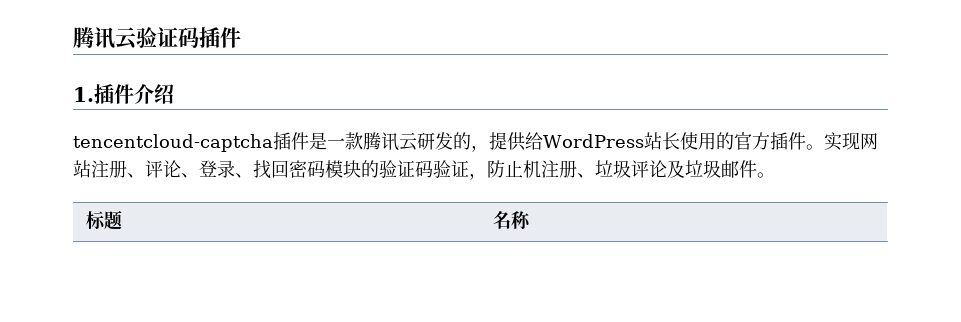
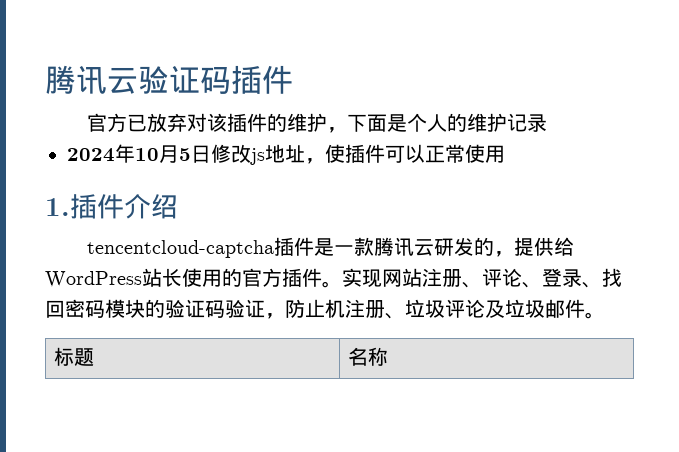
+ 官方已放弃对该插件的维护，下面是个人的维护记录
+ 2024年10月5日修改js地址，使插件可以正常使用

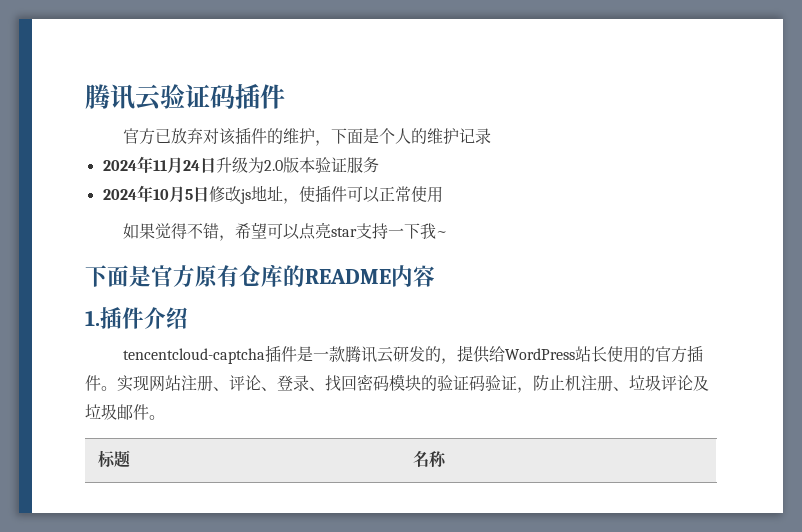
+ 2024年11月24日升级为2.0版本验证服务
+ 如果觉得不错，希望可以点亮star支持一下我~
+ 下面是官方原有仓库的README内容

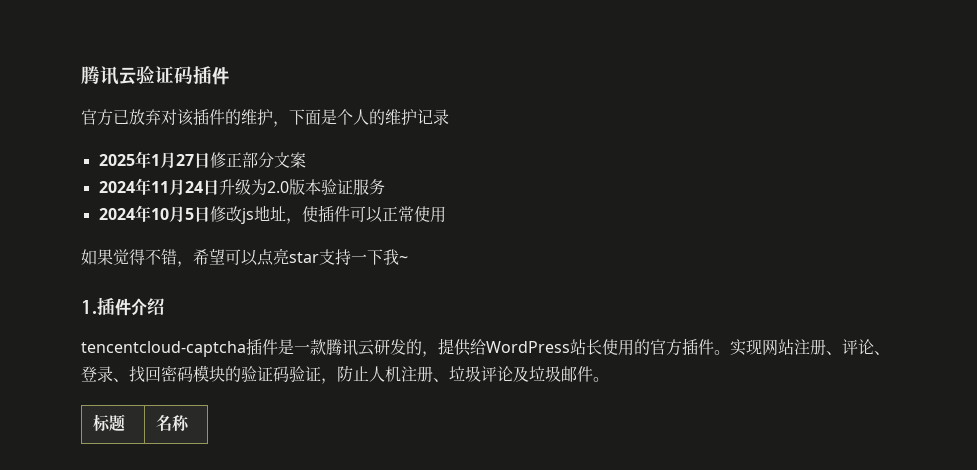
+ 2025年1月27日修正部分文案
- 下面是官方原有仓库的README内容
- 实现网站注册、评论、登录、找回密码模块的验证码验证，防止机注册、垃圾评论及垃圾邮件。
+ 实现网站注册、评论、登录、找回密码模块的验证码验证，防止人机注册、垃圾评论及垃圾邮件。

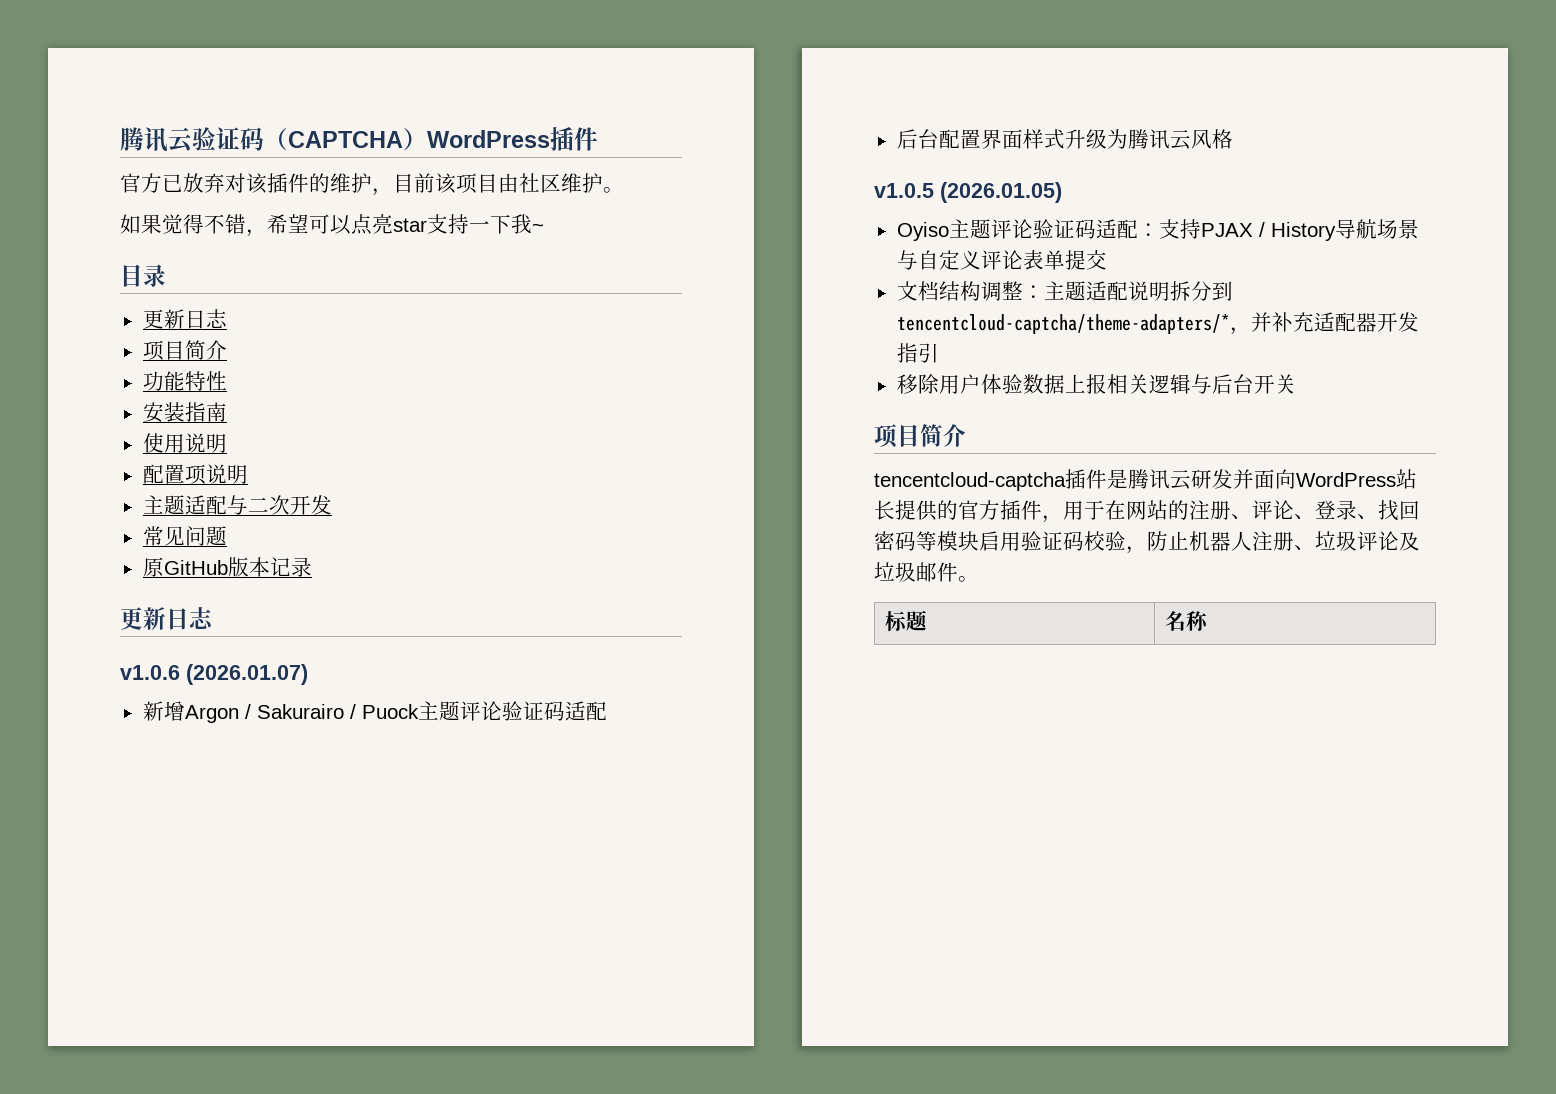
- 腾讯云验证码插件
+ 腾讯云验证码（CAPTCHA）WordPress插件
- 官方已放弃对该插件的维护，下面是个人的维护记录
- 2025年1月27日修正部分文案
- 2024年11月24日升级为2.0版本验证服务
- 2024年10月5日修改js地址，使插件可以正常使用
+ 官方已放弃对该插件的维护，目前该项目由社区维护。
- 1.插件介绍
+ 目录
+ 更新日志
+ 项目简介
+ 功能特性
+ 安装指南
+ 使用说明
+ 配置项说明
+ 主题适配与二次开发
+ 常见问题
+ 原GitHub版本记录
+ 更新日志
+ v1.0.6 (2026.01.07)
+ 新增Argon / Sakurairo / Puock主题评论验证码适配
+ 后台配置界面样式升级为腾讯云风格
+ v1.0.5 (2026.01.05)
+ Oyiso主题评论验证码适配：支持PJAX / History导航场景与自定义评论表单提交
+ 文档结构调整：主题适配说明拆分到tencentcloud-captcha/theme-adapters/*，并补充适配器开发指引
+ 移除用户体验数据上报相关逻辑与后台开关
+ 项目简介
- tencentcloud-captcha插件是一款腾讯云研发的，提供给WordPress站长使用的官方插件。实现网站注册、评论、登录、找回密码模块的验证码验证，防止人机注册、垃圾评论及垃圾邮件。
+ tencentcloud-captcha插件是腾讯云研发并面向WordPress站长提供的官方插件，用于在网站的注册、评论、登录、找回密码等模块启用验证码校验，防止机器人注册、垃圾评论及垃圾邮件。

